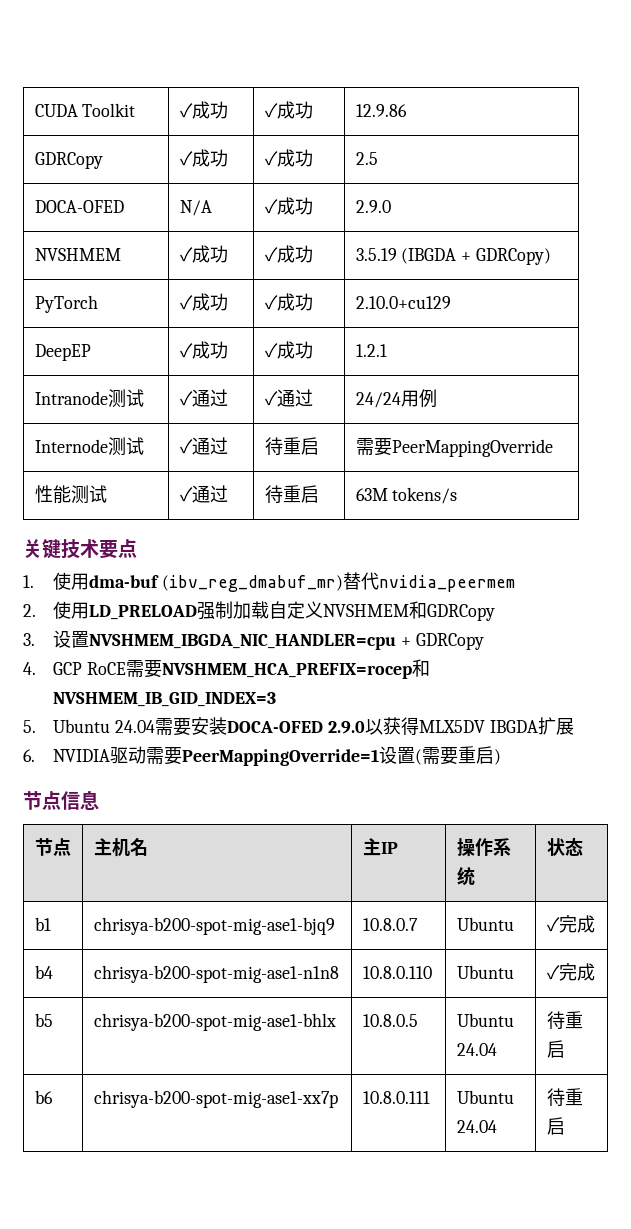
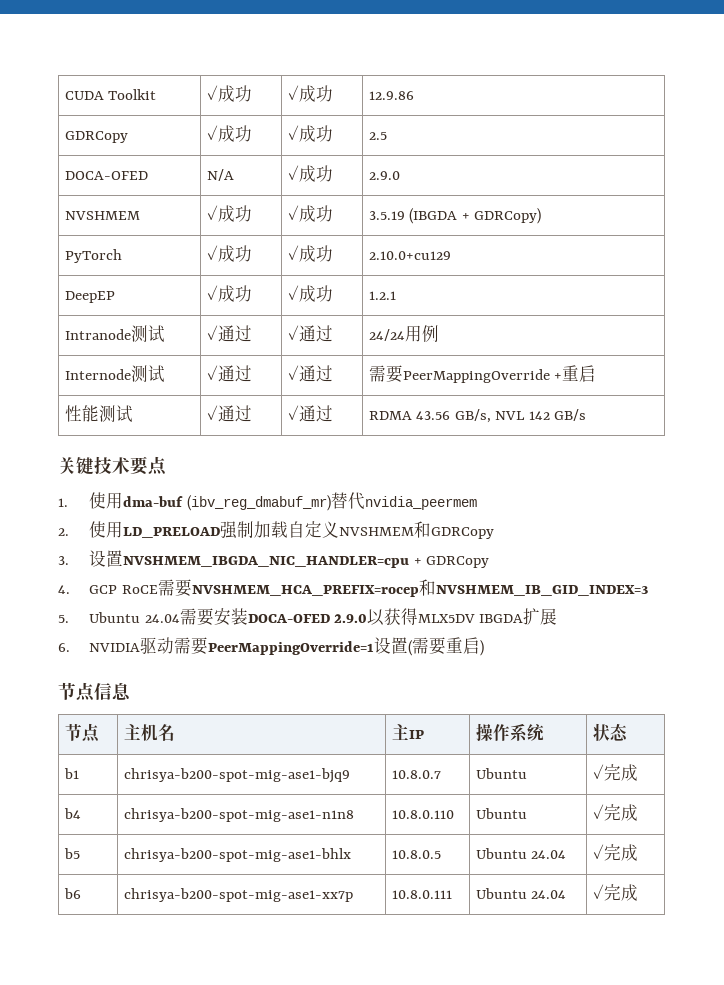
- Internode测试 | ✓通过 | 待重启 | 需要PeerMappingOverride
+ Internode测试 | ✓通过 | ✓通过 | 需要PeerMappingOverride +重启
- 性能测试 | ✓通过 | 待重启 | 63M tokens/s
+ 性能测试 | ✓通过 | ✓通过 | RDMA 43.56 GB/s, NVL 142 GB/s
- b5 | chrisya-b200-spot-mig-ase1-bhlx | 10.8.0.5 | Ubuntu 24.04 | 待重启
+ b5 | chrisya-b200-spot-mig-ase1-bhlx | 10.8.0.5 | Ubuntu 24.04 | ✓完成
- b6 | chrisya-b200-spot-mig-ase1-xx7p | 10.8.0.111 | Ubuntu 24.04 | 待重启
+ b6 | chrisya-b200-spot-mig-ase1-xx7p | 10.8.0.111 | Ubuntu 24.04 | ✓完成

